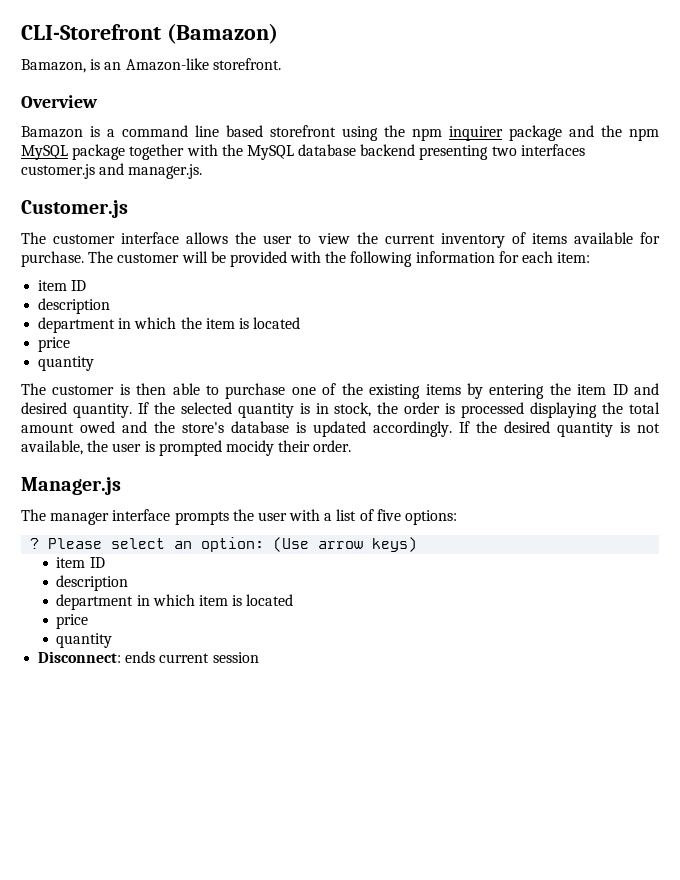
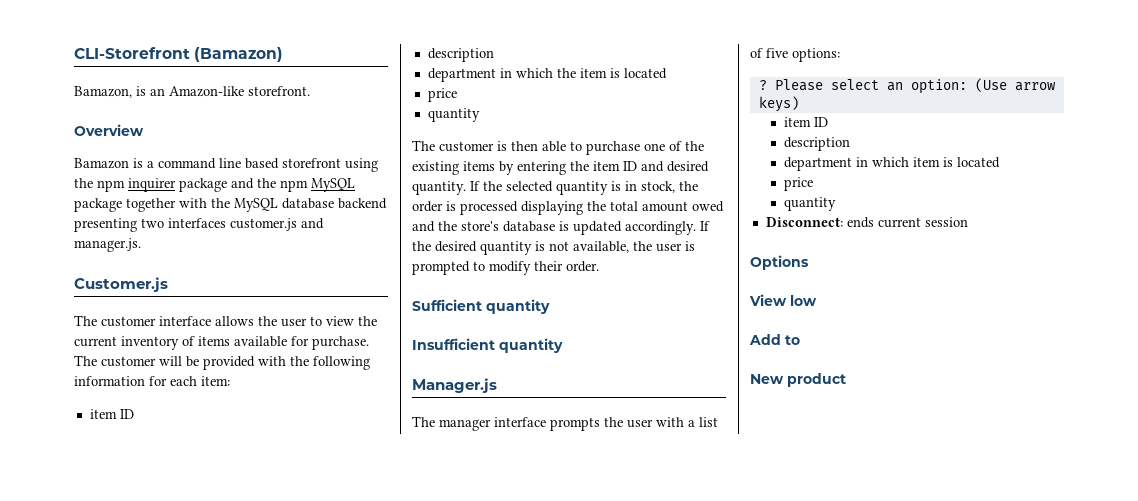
- If the desired quantity is not available, the user is prompted mocidy their order.
+ If the desired quantity is not available, the user is prompted to modify their order.
+ Sufficient quantity
+ Insufficient quantity
+ Options
+ View low
+ Add to
+ New product

